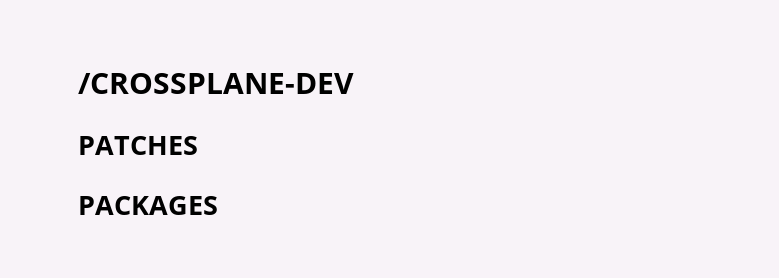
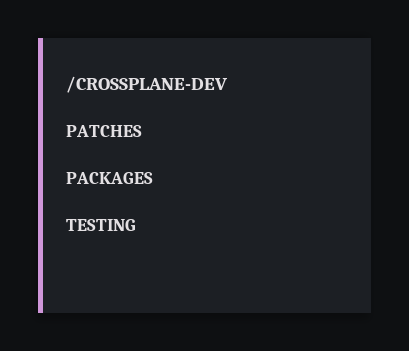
+ TESTING

